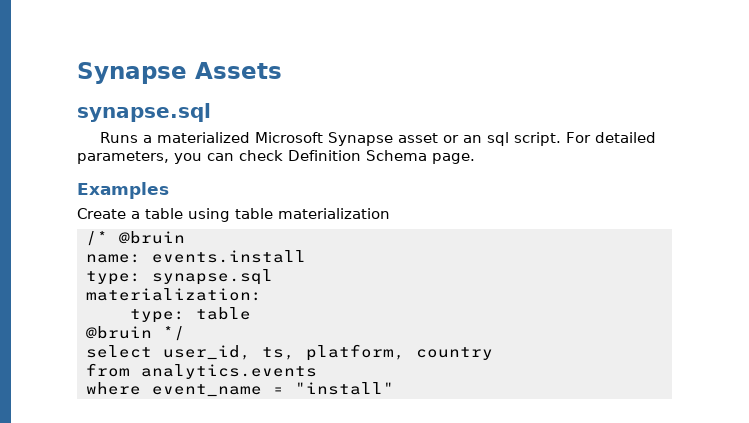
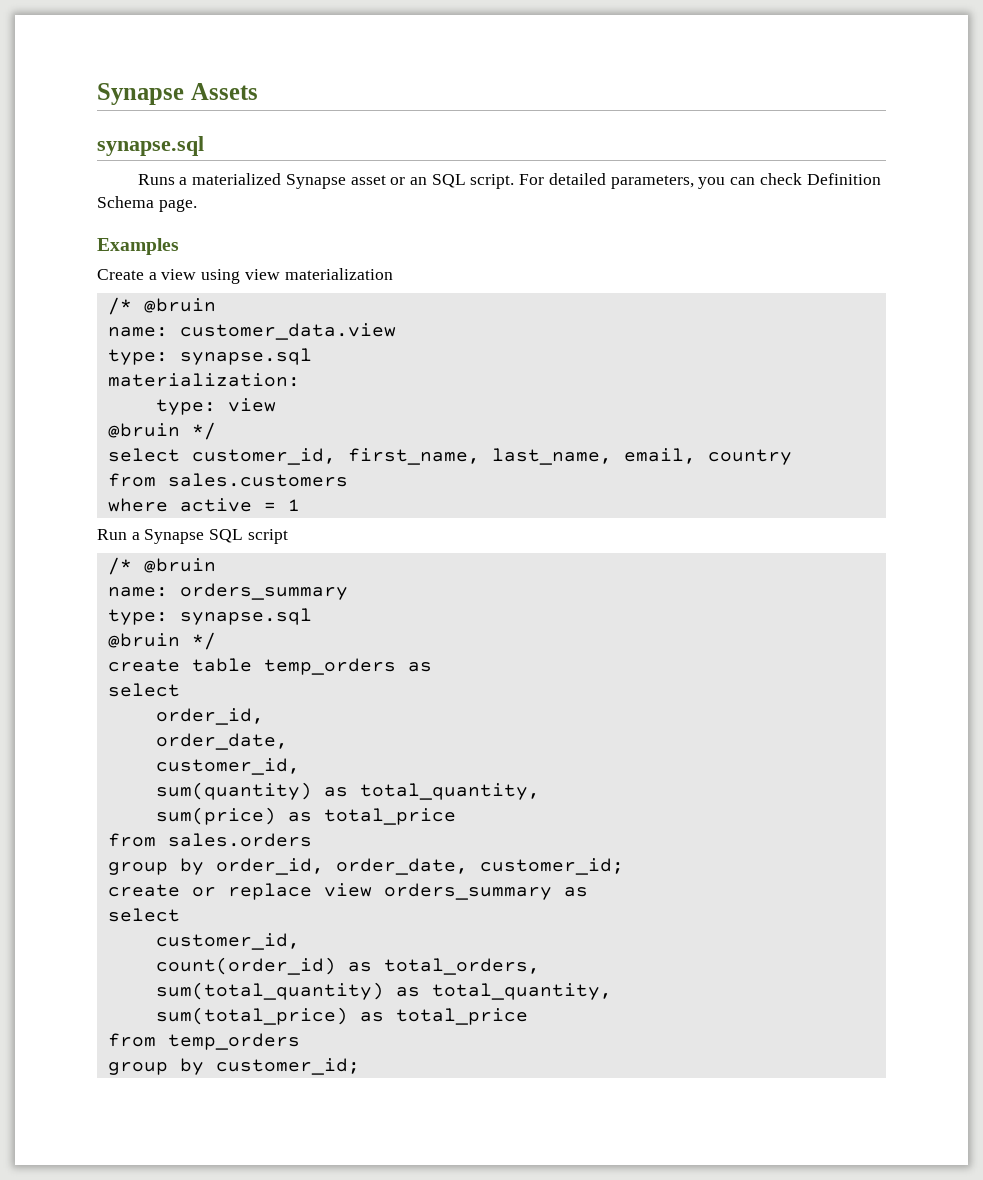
- Runs a materialized Microsoft Synapse asset or an sql script.
+ Runs a materialized Synapse asset or an SQL script.
- Create a table using table materialization
+ Create a view using view materialization
- name: events.install
+ name: customer_data.view
- type: table
+ type: view
- select user_id, ts, platform, country
+ select customer_id, first_name, last_name, email, country
- from analytics.events
+ from sales.customers
- where event_name = "install"
+ where active = 1
+ Run a Synapse SQL script
+ /* @bruin
+ name: orders_summary
+ type: synapse.sql
+ @bruin */
+ create table temp_orders as
+ select
+ order_id,
+ order_date,
+ customer_id,
+ sum(quantity) as total_quantity,
+ sum(price) as total_price
+ from sales.orders
+ group by order_id, order_date, customer_id;
+ create or replace view orders_summary as
+ select
+ customer_id,
+ count(order_id) as total_orders,
+ sum(total_quantity) as total_quantity,
+ sum(total_price) as total_price
+ from temp_orders
+ group by customer_id;

